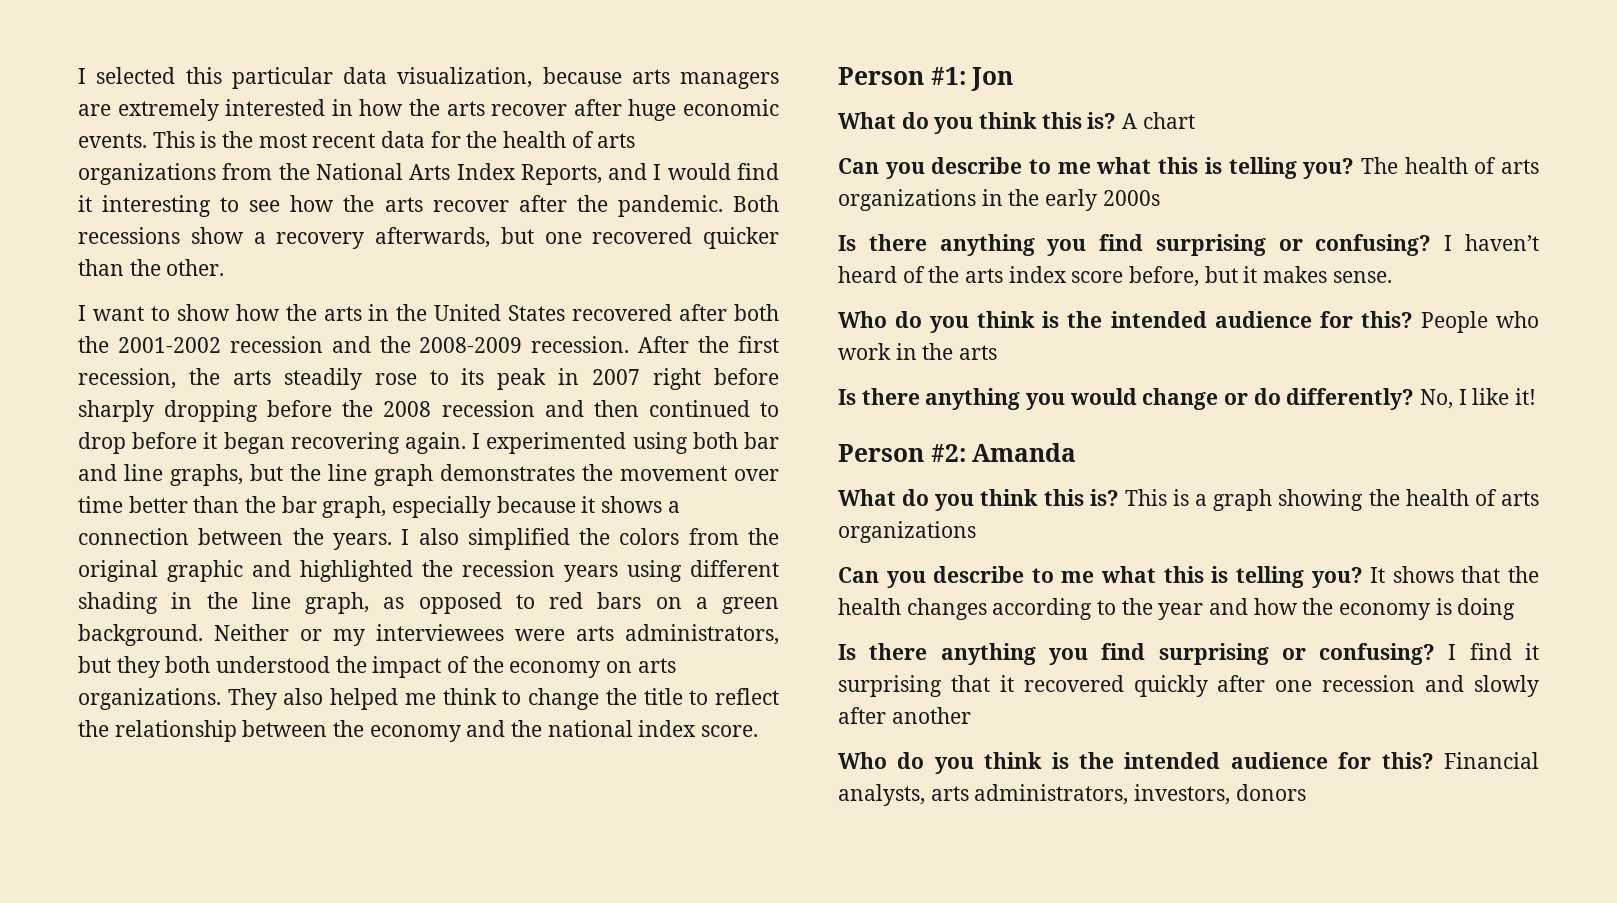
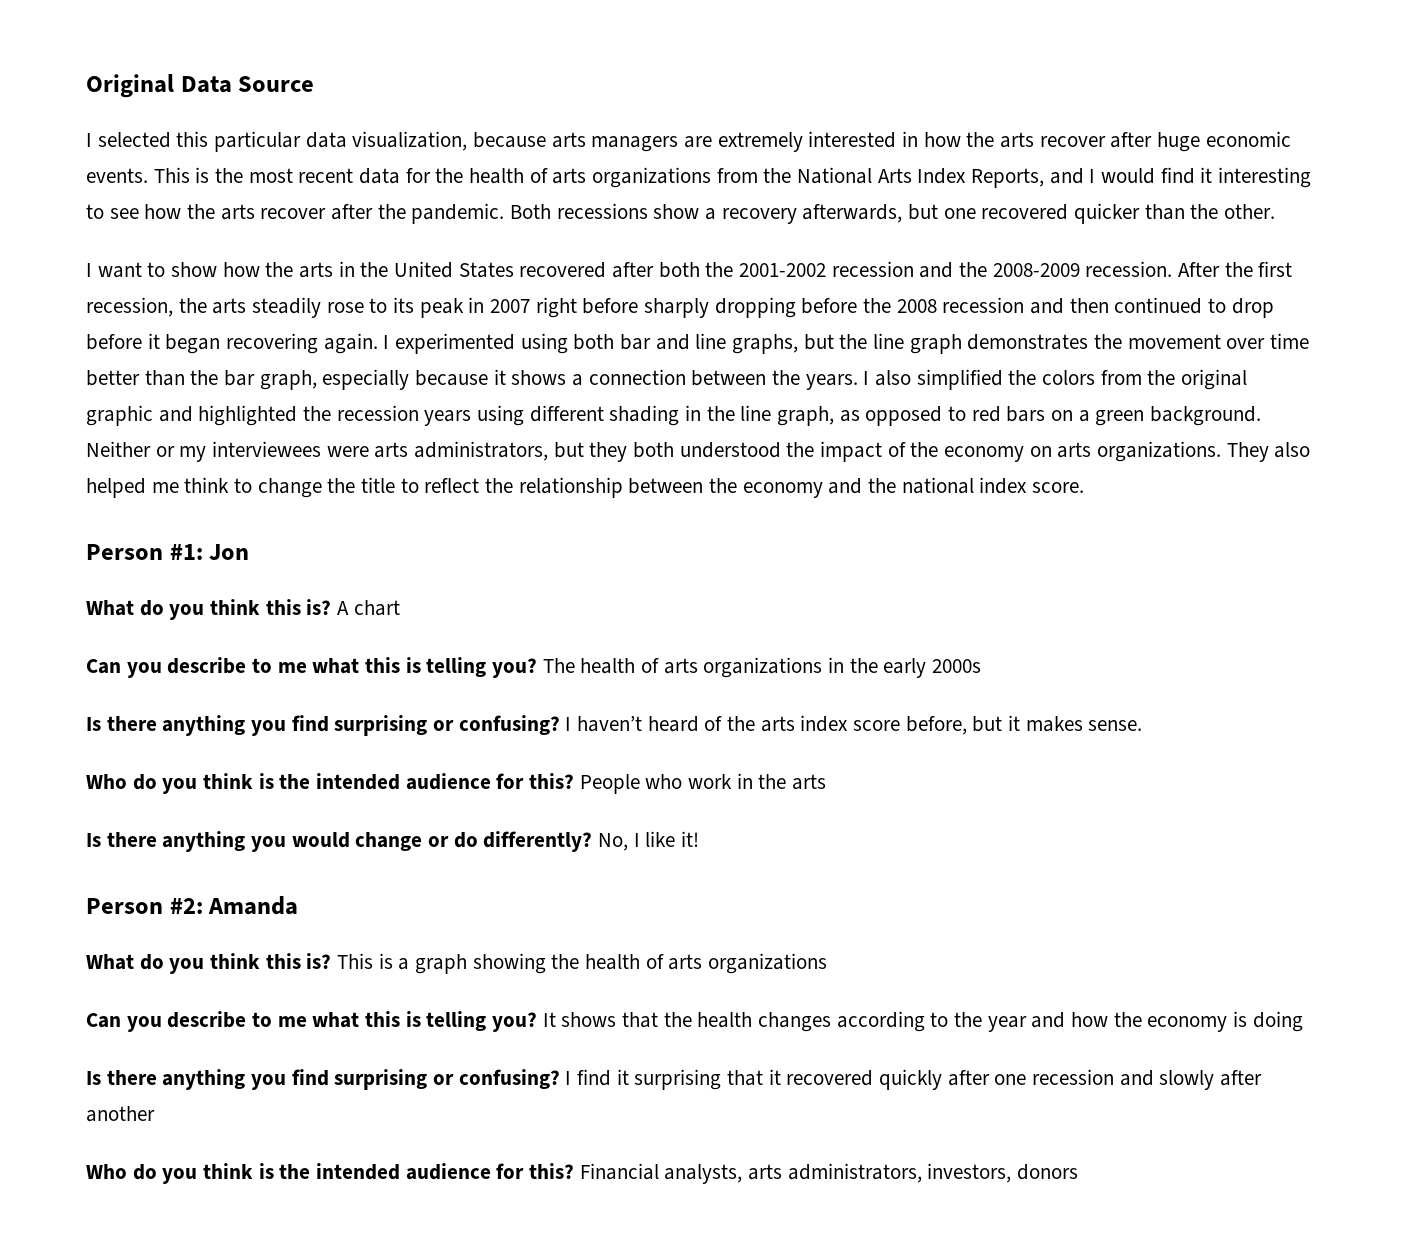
+ Original Data Source

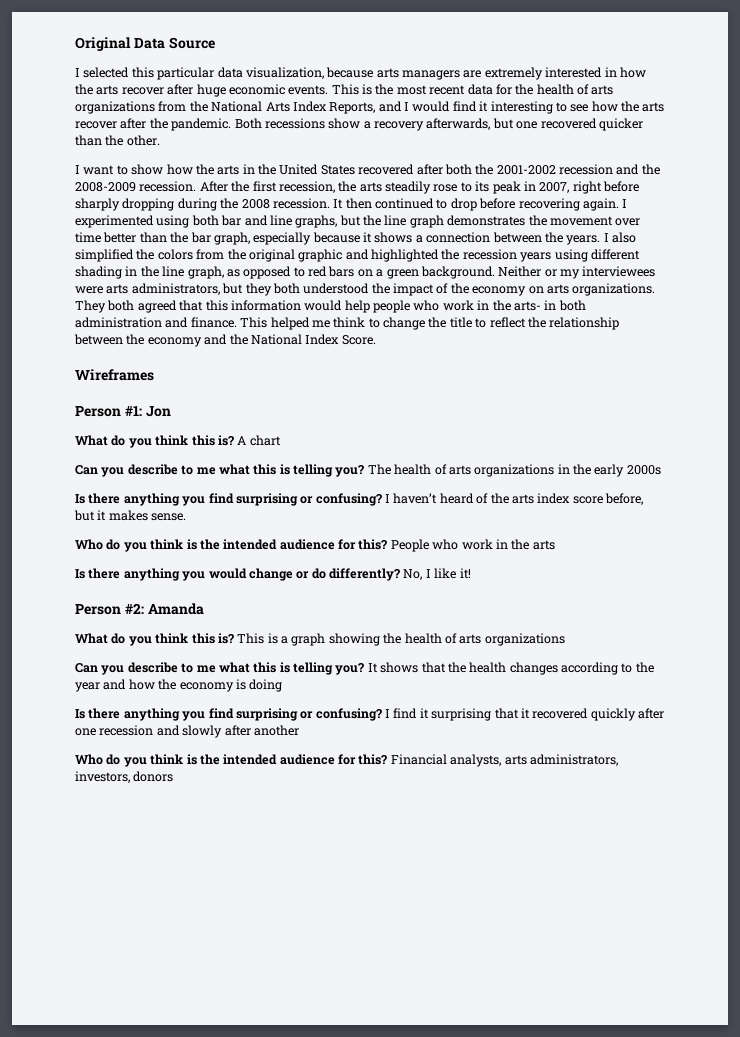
- After the first recession, the arts steadily rose to its peak in 2007 right before sharply dropping before the 2008 recession and then continued to drop before it began recovering again.
+ After the first recession, the arts steadily rose to its peak in 2007, right before sharply dropping during the 2008 recession. It then continued to drop before recovering again.
- They also helped me think to change the title to reflect the relationship between the economy and the national index score.
+ They both agreed that this information would help people who work in the arts- in both administration and finance. This helped me think to change the title to reflect the relationship between the economy and the National Index Score.
+ Wireframes

